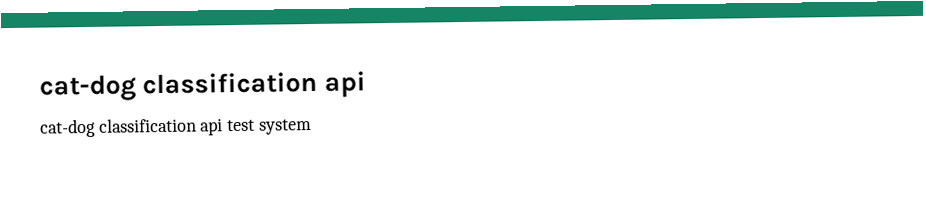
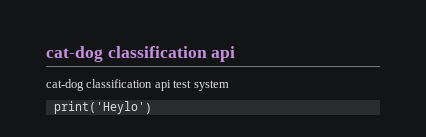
+ print('Heylo')

